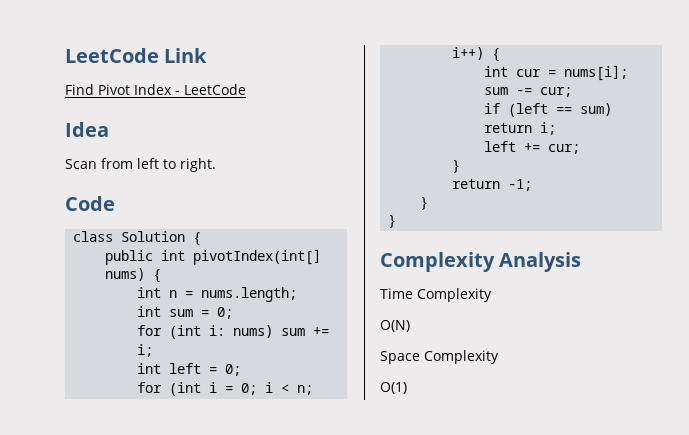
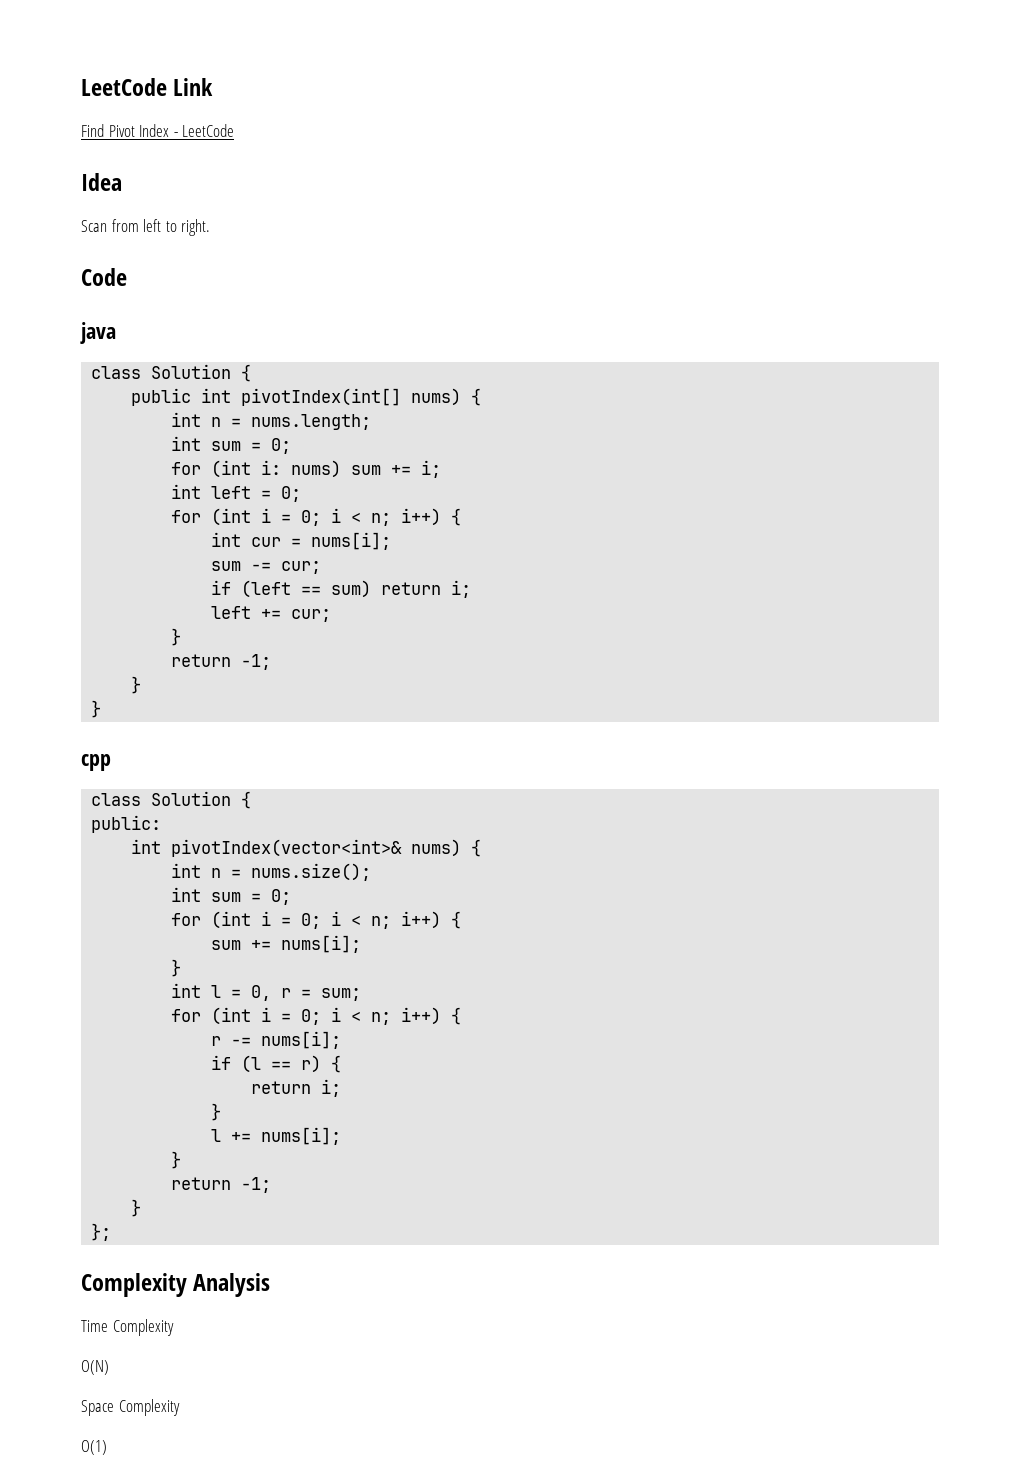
+ java
+ cpp
+ class Solution {
+ public:
+ int pivotIndex(vector<int>& nums) {
+ int n = nums.size();
+ int sum = 0;
+ for (int i = 0; i < n; i++) {
+ sum += nums[i];
+ }
+ int l = 0, r = sum;
+ for (int i = 0; i < n; i++) {
+ r -= nums[i];
+ if (l == r) {
+ return i;
+ }
+ l += nums[i];
+ }
+ return -1;
+ }
+ };

